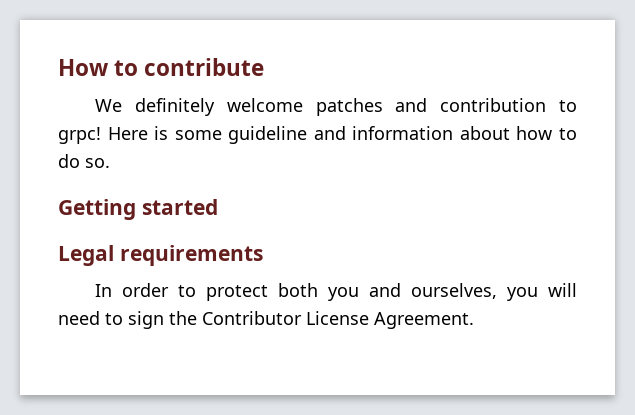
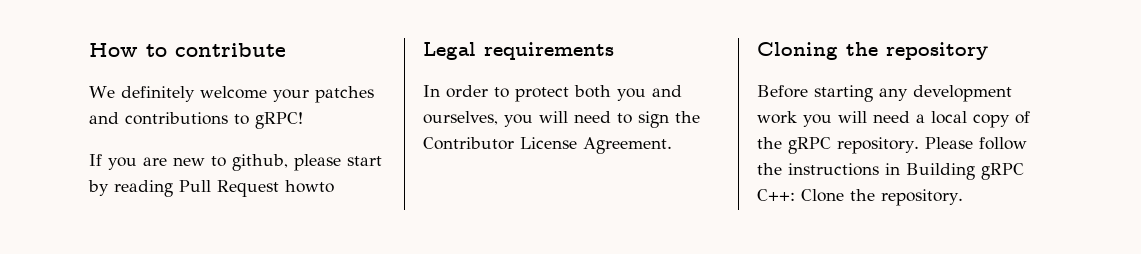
- We definitely welcome patches and contribution to grpc! Here is some guideline and information about how to do so.
- Getting started
+ We definitely welcome your patches and contributions to gRPC!
+ If you are new to github, please start by reading Pull Request howto
+ Cloning the repository
+ Before starting any development work you will need a local copy of the gRPC repository. Please follow the instructions in Building gRPC C++: Clone the repository.

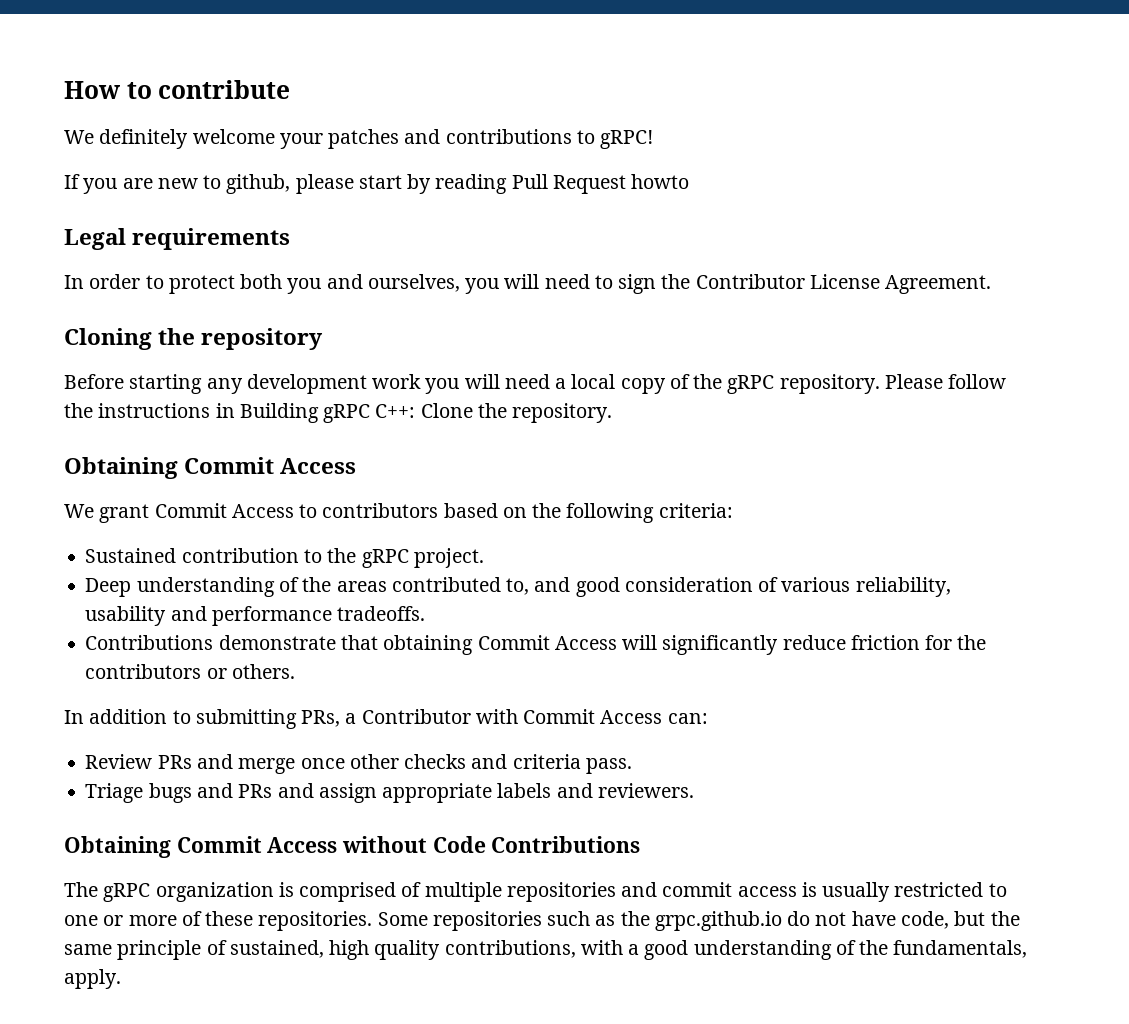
  Please follow the instructions in Building gRPC C++: Clone the repository.
+ Obtaining Commit Access
+ We grant Commit Access to contributors based on the following criteria:
+ Sustained contribution to the gRPC project.
+ Deep understanding of the areas contributed to, and good consideration of various reliability, usability and performance tradeoffs.
+ Contributions demonstrate that obtaining Commit Access will significantly reduce friction for the contributors or others.
+ In addition to submitting PRs, a Contributor with Commit Access can:
+ Review PRs and merge once other checks and criteria pass.
+ Triage bugs and PRs and assign appropriate labels and reviewers.
+ Obtaining Commit Access without Code Contributions
+ The gRPC organization is comprised of multiple repositories and commit access is usually restricted to one or more of these repositories. Some repositories such as the grpc.github.io do not have code, but the same principle of sustained, high quality contributions, with a good understanding of the fundamentals, apply.

